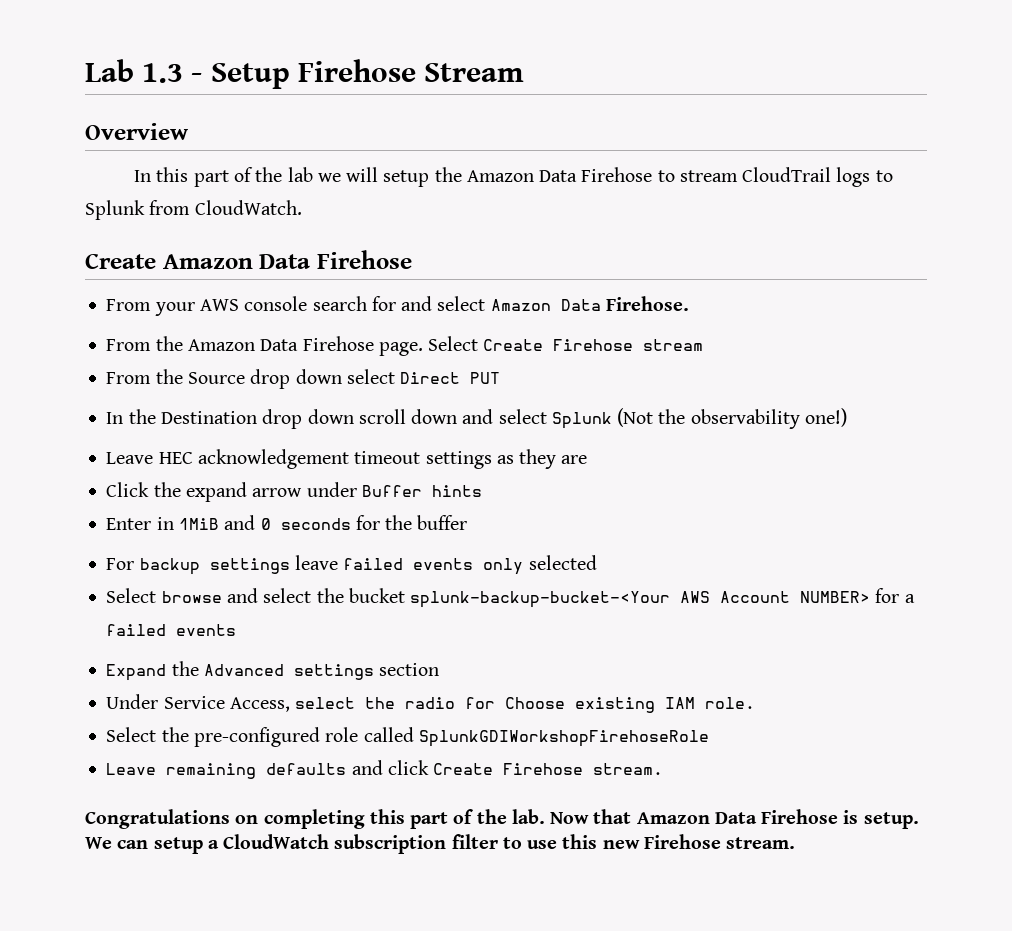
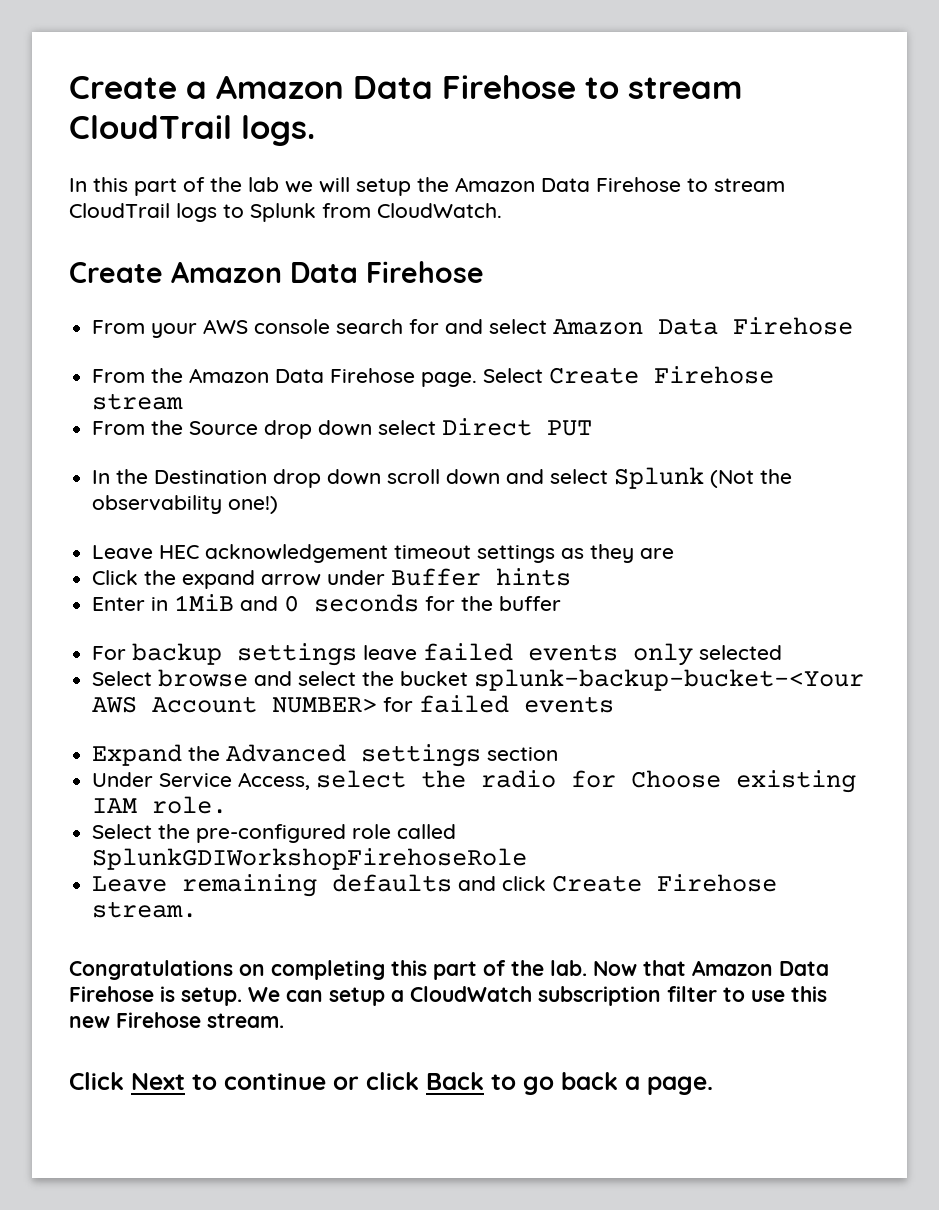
- Lab 1.3 - Setup Firehose Stream
- Overview
+ Create a Amazon Data Firehose to stream CloudTrail logs.
- From your AWS console search for and select Amazon Data Firehose.
+ From your AWS console search for and select Amazon Data Firehose
- Select browse and select the bucket splunk-backup-bucket-<Your AWS Account NUMBER> for a failed events
+ Select browse and select the bucket splunk-backup-bucket-<Your AWS Account NUMBER> for failed events
+ Click Next to continue or click Back to go back a page.

